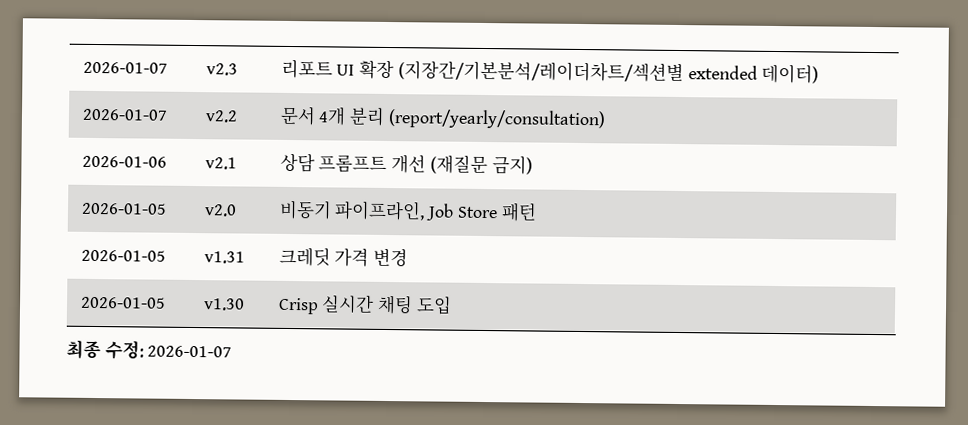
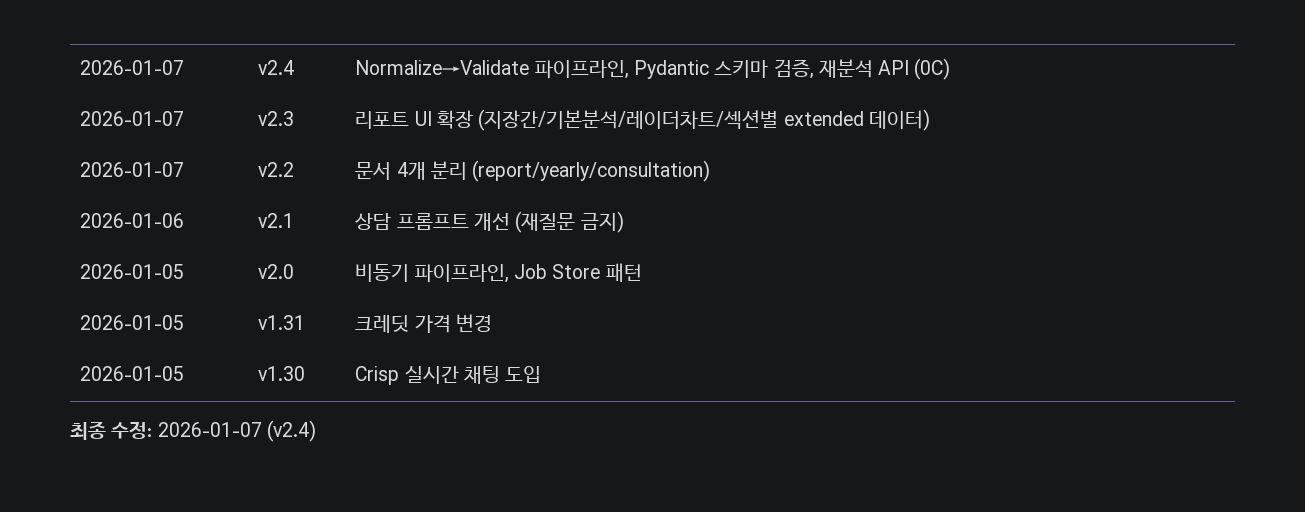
+ 2026-01-07 | v2.4 | Normalize→Validate 파이프라인, Pydantic 스키마 검증, 재분석 API (0C)
- 최종 수정: 2026-01-07
+ 최종 수정: 2026-01-07 (v2.4)

